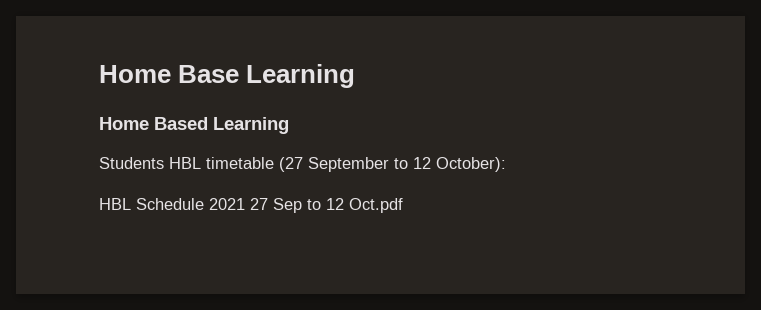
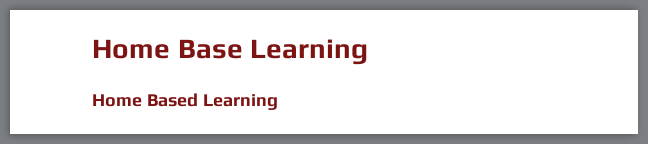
- Students HBL timetable (27 September to 12 October):
- HBL Schedule 2021 27 Sep to 12 Oct.pdf

